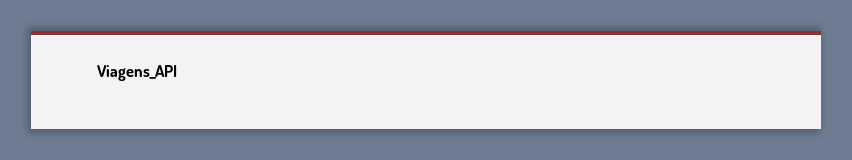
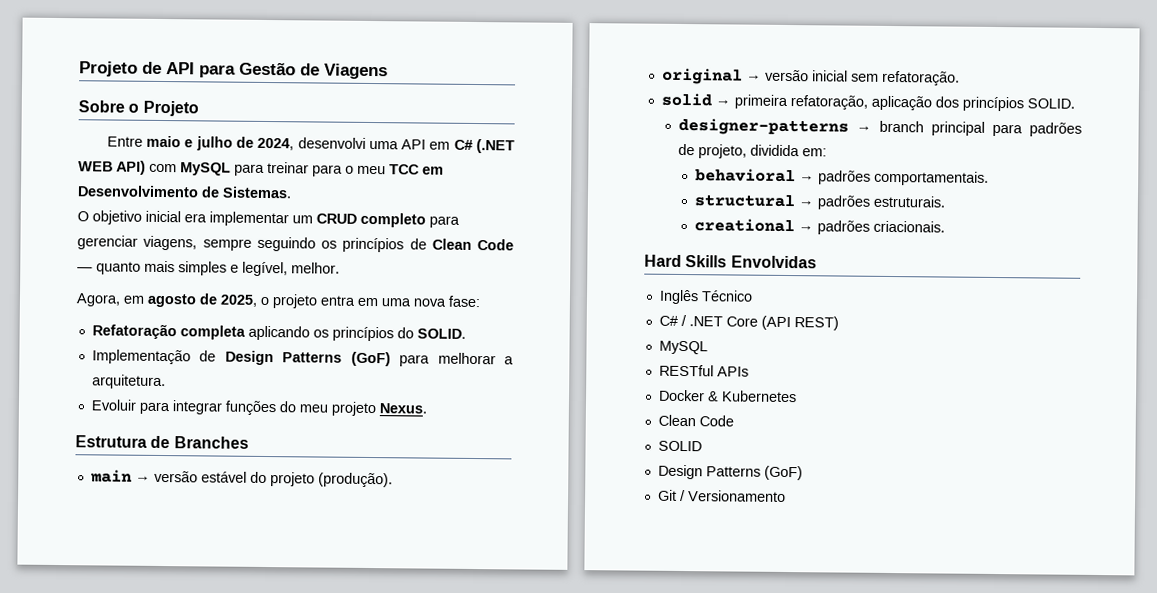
- Viagens_API
+ Projeto de API para Gestão de Viagens
+ Sobre o Projeto
+ Entre maio e julho de 2024, desenvolvi uma API em C# (.NET WEB API) com MySQL para treinar para o meu TCC em Desenvolvimento de Sistemas.
+ O objetivo inicial era implementar um CRUD completo para gerenciar viagens, sempre seguindo os princípios de Clean Code — quanto mais simples e legível, melhor.
+ Agora, em agosto de 2025, o projeto entra em uma nova fase:
+ Refatoração completa aplicando os princípios do SOLID.
+ Implementação de Design Patterns (GoF) para melhorar a arquitetura.
+ Evoluir para integrar funções do meu projeto Nexus.
+ Estrutura de Branches
+ main → versão estável do projeto (produção).
+ original → versão inicial sem refatoração.
+ solid → primeira refatoração, aplicação dos princípios SOLID.
+ designer-patterns → branch principal para padrões de projeto, dividida em:
+ behavioral → padrões comportamentais.
+ structural → padrões estruturais.
+ creational → padrões criacionais.
+ Hard Skills Envolvidas
+ Inglês Técnico
+ C# / .NET Core (API REST)
+ MySQL
+ RESTful APIs
+ Docker & Kubernetes
+ Clean Code
+ SOLID
+ Design Patterns (GoF)
+ Git / Versionamento

